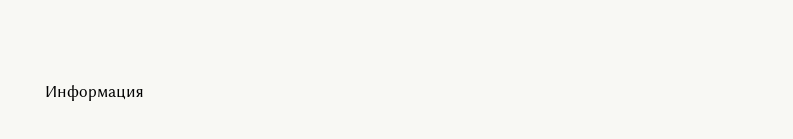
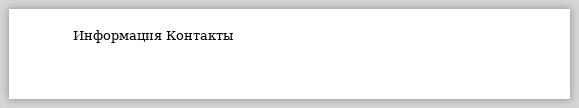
- Информация
+ Информация Контакты

